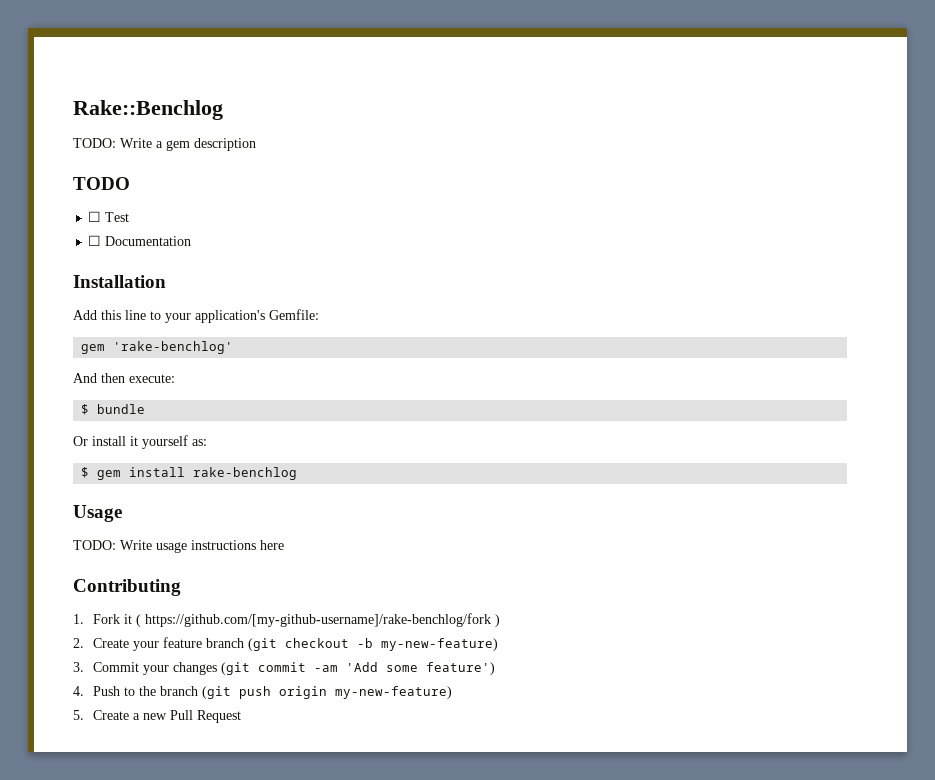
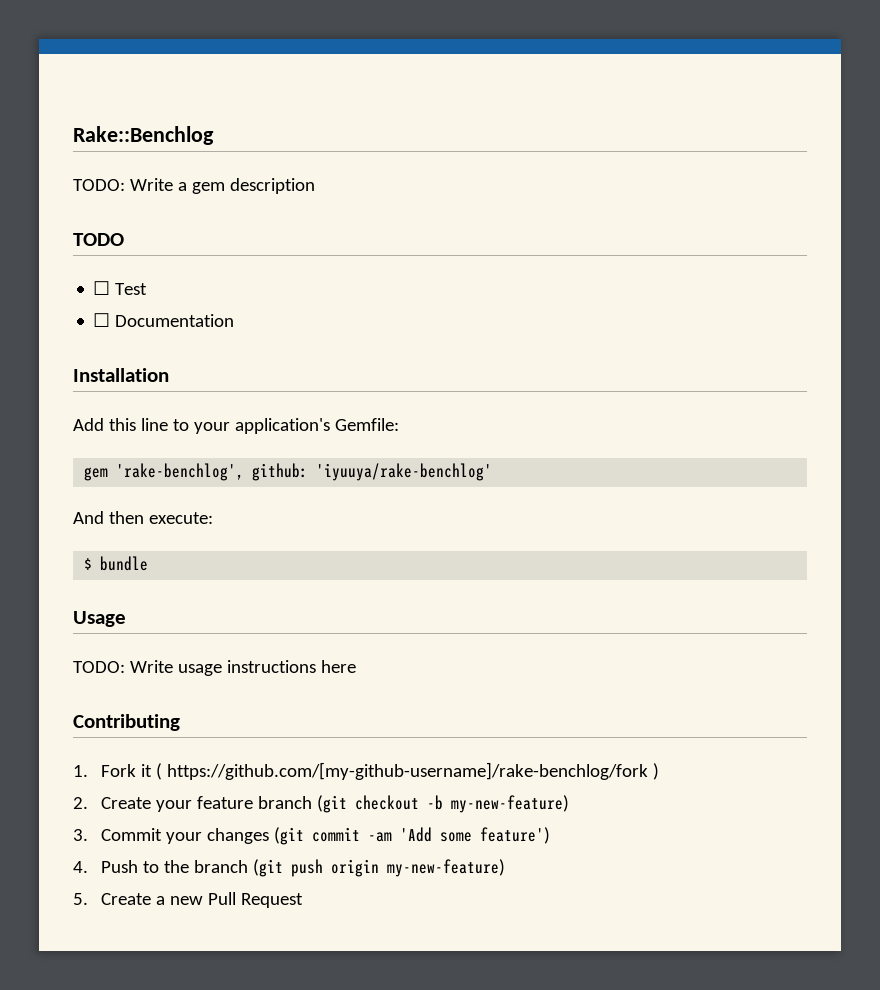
- gem 'rake-benchlog'
+ gem 'rake-benchlog', github: 'iyuuya/rake-benchlog'
- Or install it yourself as:
- $ gem install rake-benchlog

